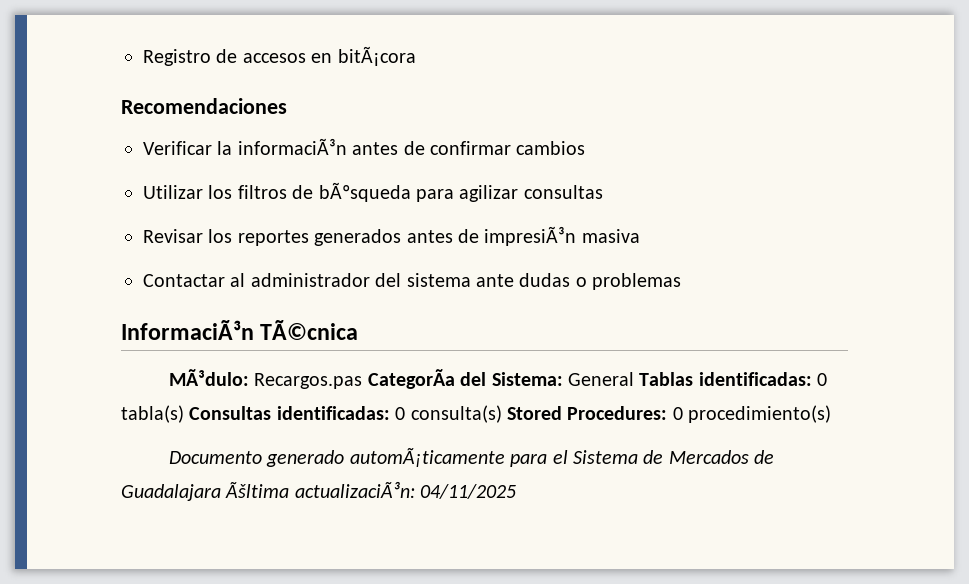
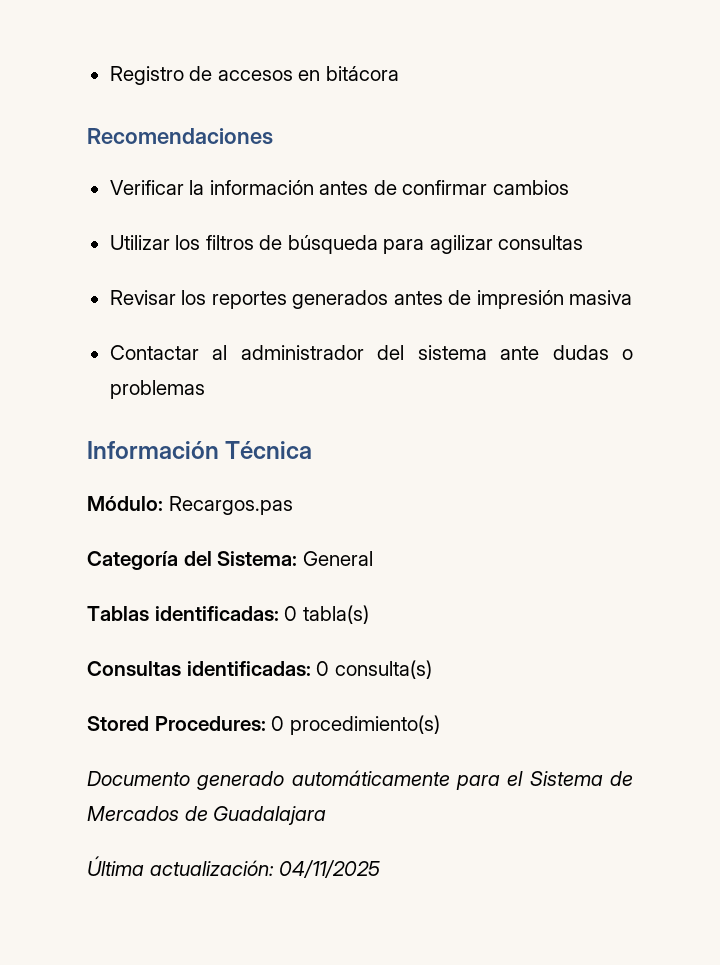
- Registro de accesos en bitÃ¡cora
+ Registro de accesos en bitácora
- Verificar la informaciÃ³n antes de confirmar cambios
+ Verificar la información antes de confirmar cambios
- Utilizar los filtros de bÃºsqueda para agilizar consultas
+ Utilizar los filtros de búsqueda para agilizar consultas
- Revisar los reportes generados antes de impresiÃ³n masiva
+ Revisar los reportes generados antes de impresión masiva
- InformaciÃ³n TÃ©cnica
- MÃ³dulo: Recargos.pas CategorÃa del Sistema: General Tablas identificadas: 0 tabla(s) Consultas identificadas: 0 consulta(s) Stored Procedures: 0 procedimiento(s)
+ Información Técnica
+ Módulo: Recargos.pas
+ Categoría del Sistema: General
+ Tablas identificadas: 0 tabla(s)
+ Consultas identificadas: 0 consulta(s)
+ Stored Procedures: 0 procedimiento(s)
- Documento generado automÃ¡ticamente para el Sistema de Mercados de Guadalajara Ãšltima actualizaciÃ³n: 04/11/2025
+ Documento generado automáticamente para el Sistema de Mercados de Guadalajara
+ Última actualización: 04/11/2025

